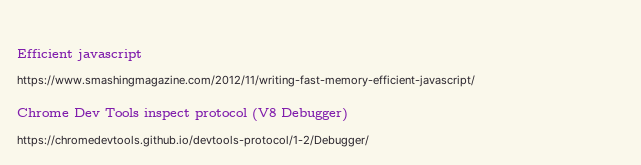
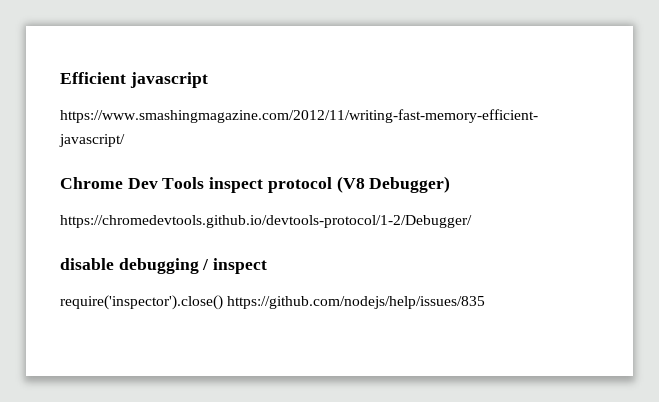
+ disable debugging / inspect
+ require('inspector').close() https://github.com/nodejs/help/issues/835

